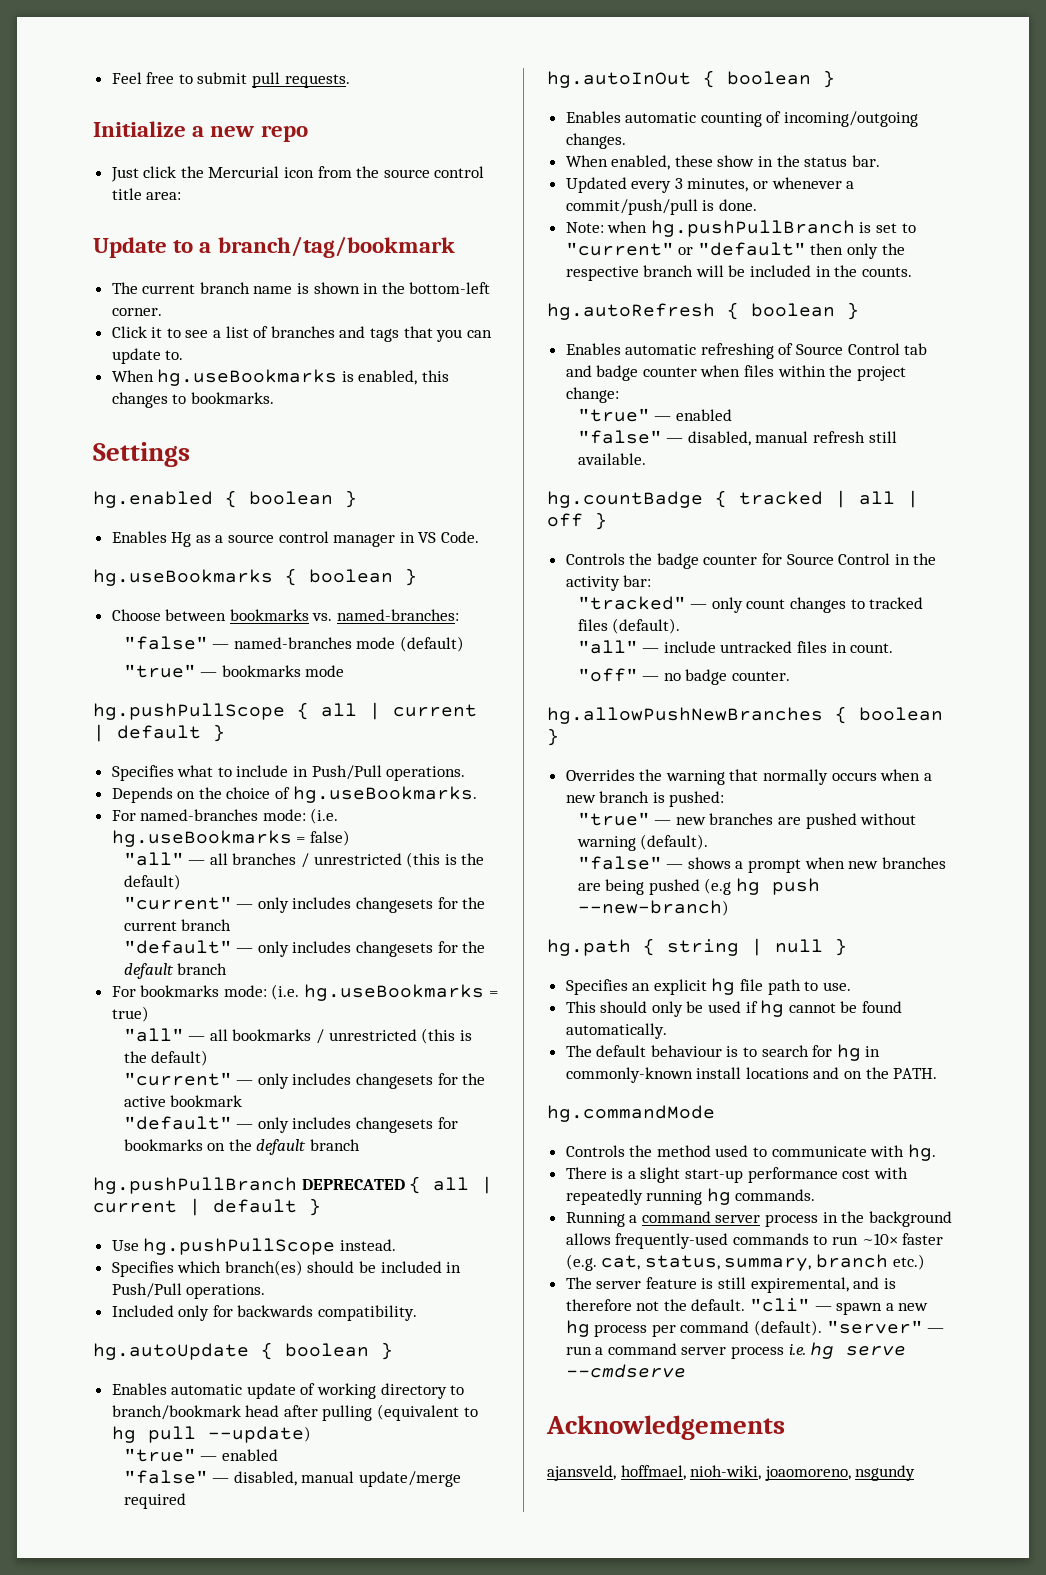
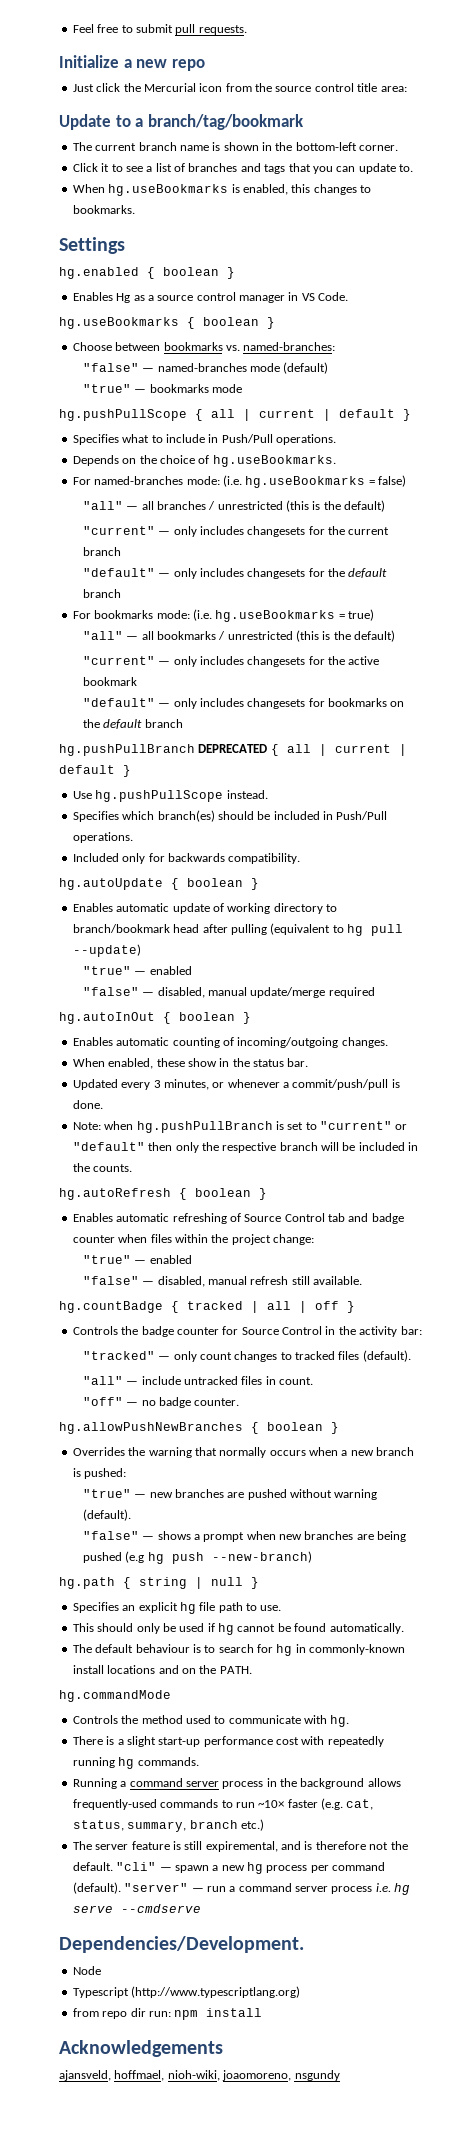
+ Dependencies/Development.
+ Node
+ Typescript (http://www.typescriptlang.org)
+ from repo dir run: npm install

